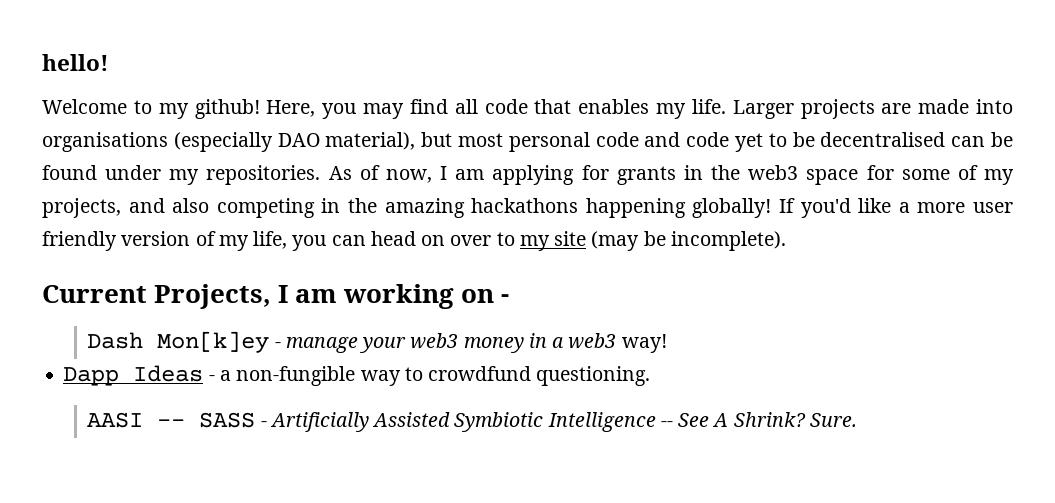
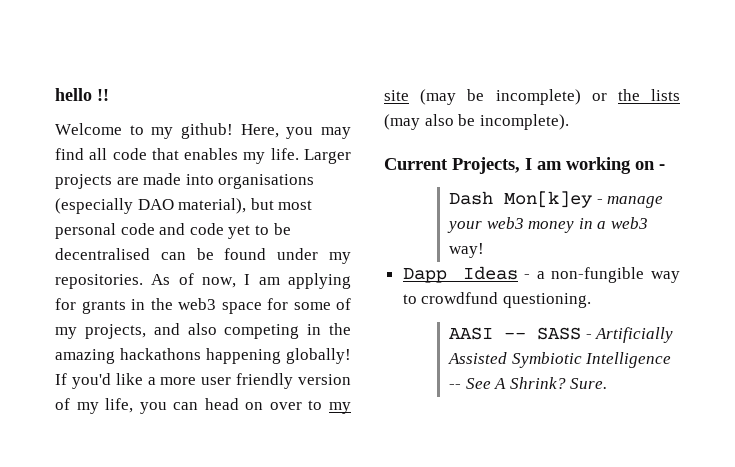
- hello!
+ hello !!
- If you'd like a more user friendly version of my life, you can head on over to my site (may be incomplete).
+ If you'd like a more user friendly version of my life, you can head on over to my site (may be incomplete) or the lists (may also be incomplete).

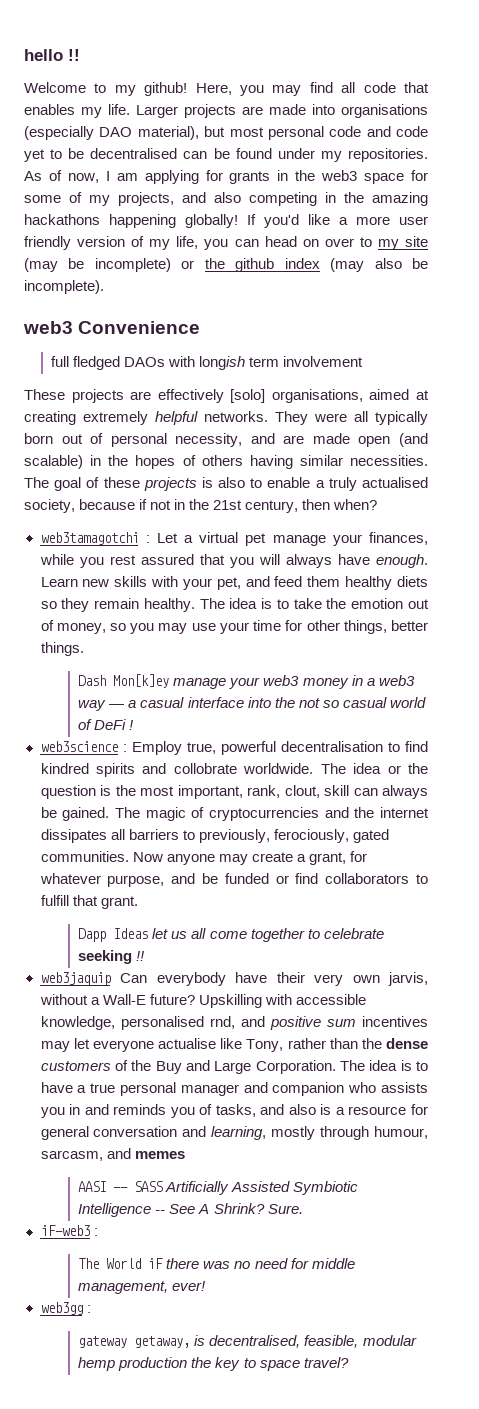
- If you'd like a more user friendly version of my life, you can head on over to my site (may be incomplete) or the lists (may also be incomplete).
+ If you'd like a more user friendly version of my life, you can head on over to my site (may be incomplete) or the github index (may also be incomplete).
- Current Projects, I am working on -
+ web3 Convenience
+ full fledged DAOs with longish term involvement
+ These projects are effectively [solo] organisations, aimed at creating extremely helpful networks. They were all typically born out of personal necessity, and are made open (and scalable) in the hopes of others having similar necessities. The goal of these projects is also to enable a truly actualised society, because if not in the 21st century, then when?
+ web3tamagotchi : Let a virtual pet manage your finances, while you rest assured that you will always have enough. Learn new skills with your pet, and feed them healthy diets so they remain healthy. The idea is to take the emotion out of money, so you may use your time for other things, better things.
- Dash Mon[k]ey - manage your web3 money in a web3 way!
- Dapp Ideas - a non-fungible way to crowdfund questioning.
+ Dash Mon[k]ey manage your web3 money in a web3 way — a casual interface into the not so casual world of DeFi !
+ web3science : Employ true, powerful decentralisation to find kindred spirits and collobrate worldwide. The idea or the question is the most important, rank, clout, skill can always be gained. The magic of cryptocurrencies and the internet dissipates all barriers to previously, ferociously, gated communities. Now anyone may create a grant, for whatever purpose, and be funded or find collaborators to fulfill that grant.
+ Dapp Ideas let us all come together to celebrate seeking !!
+ web3jaquip Can everybody have their very own jarvis, without a Wall-E future? Upskilling with accessible knowledge, personalised rnd, and positive sum incentives may let everyone actualise like Tony, rather than the dense customers of the Buy and Large Corporation. The idea is to have a true personal manager and companion who assists you in and reminds you of tasks, and also is a resource for general conversation and learning, mostly through humour, sarcasm, and memes
- AASI -- SASS - Artificially Assisted Symbiotic Intelligence -- See A Shrink?
+ AASI -- SASS Artificially Assisted Symbiotic Intelligence -- See A Shrink?
+ iF-web3 :
+ The World iF there was no need for middle management, ever!
+ web3gg :
+ gateway getaway, is decentralised, feasible, modular hemp production the key to space travel?

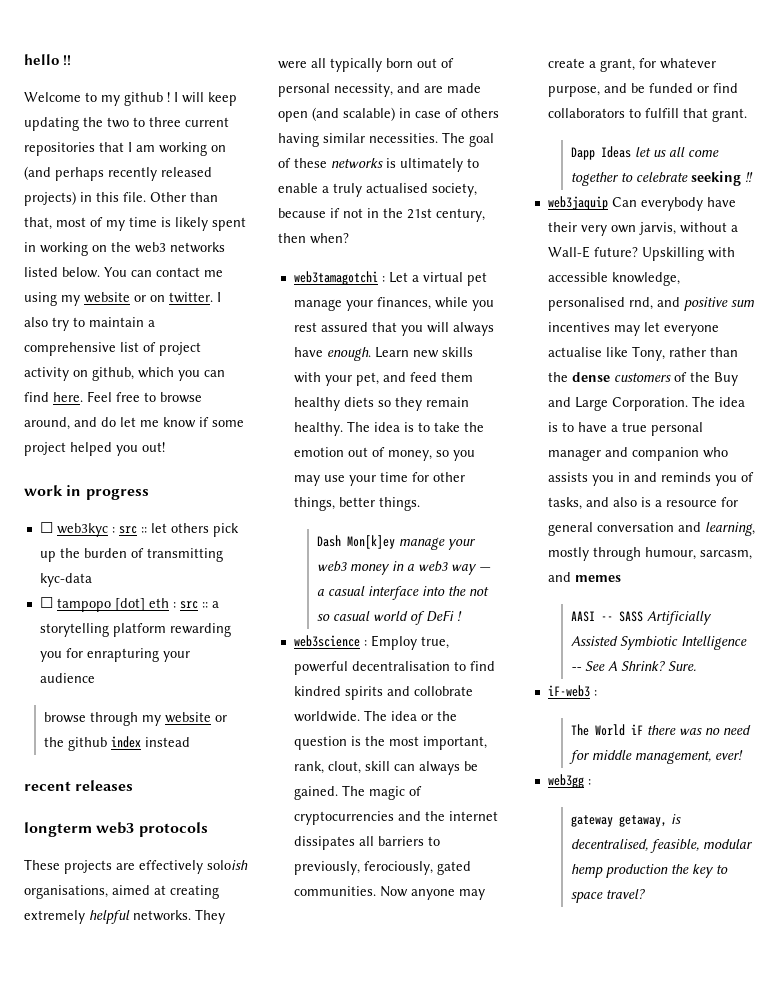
- Welcome to my github! Here, you may find all code that enables my life. Larger projects are made into organisations (especially DAO material), but most personal code and code yet to be decentralised can be found under my repositories. As of now, I am applying for grants in the web3 space for some of my projects, and also competing in the amazing hackathons happening globally! If you'd like a more user friendly version of my life, you can head on over to my site (may be incomplete) or the github index (may also be incomplete).
- web3 Convenience
- full fledged DAOs with longish term involvement
+ Welcome to my github ! I will keep updating the two to three current repositories that I am working on (and perhaps recently released projects) in this file. Other than that, most of my time is likely spent in working on the web3 networks listed below. You can contact me using my website or on twitter. I also try to maintain a comprehensive list of project activity on github, which you can find here. Feel free to browse around, and do let me know if some project helped you out!
+ work in progress
+ ☐ web3kyc : src :: let others pick up the burden of transmitting kyc-data
+ ☐ tampopo [dot] eth : src :: a storytelling platform rewarding you for enrapturing your audience
+ browse through my website or the github index instead
+ recent releases
+ longterm web3 protocols
- These projects are effectively [solo] organisations, aimed at creating extremely helpful networks.
+ These projects are effectively soloish organisations, aimed at creating extremely helpful networks.
- They were all typically born out of personal necessity, and are made open (and scalable) in the hopes of others having similar necessities.
+ They were all typically born out of personal necessity, and are made open (and scalable) in case of others having similar necessities.
- The goal of these projects is also to enable a truly actualised society, because if not in the 21st century, then when?
+ The goal of these networks is ultimately to enable a truly actualised society, because if not in the 21st century, then when?

